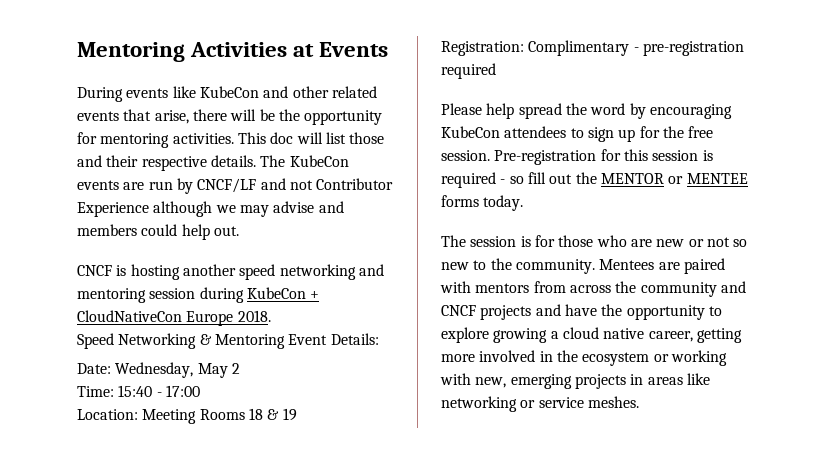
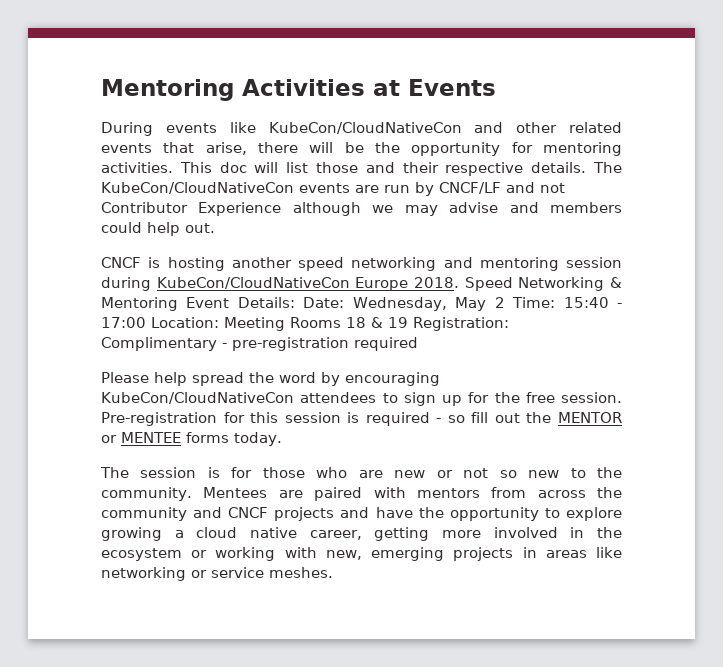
- During events like KubeCon and other related events that arise, there will be the opportunity for mentoring activities.
+ During events like KubeCon/CloudNativeCon and other related events that arise, there will be the opportunity for mentoring activities.
- The KubeCon events are run by CNCF/LF and not Contributor Experience although we may advise and members could help out.
+ The KubeCon/CloudNativeCon events are run by CNCF/LF and not Contributor Experience although we may advise and members could help out.
- CNCF is hosting another speed networking and mentoring session during KubeCon + CloudNativeCon Europe 2018.
- Speed Networking & Mentoring Event Details:
- Date: Wednesday, May 2
- Time: 15:40 - 17:00
- Location: Meeting Rooms 18 & 19
- Registration: Complimentary - pre-registration required
+ CNCF is hosting another speed networking and mentoring session during KubeCon/CloudNativeCon Europe 2018. Speed Networking & Mentoring Event Details: Date: Wednesday, May 2 Time: 15:40 - 17:00 Location: Meeting Rooms 18 & 19 Registration: Complimentary - pre-registration required
- Please help spread the word by encouraging KubeCon attendees to sign up for the free session.
+ Please help spread the word by encouraging KubeCon/CloudNativeCon attendees to sign up for the free session.

